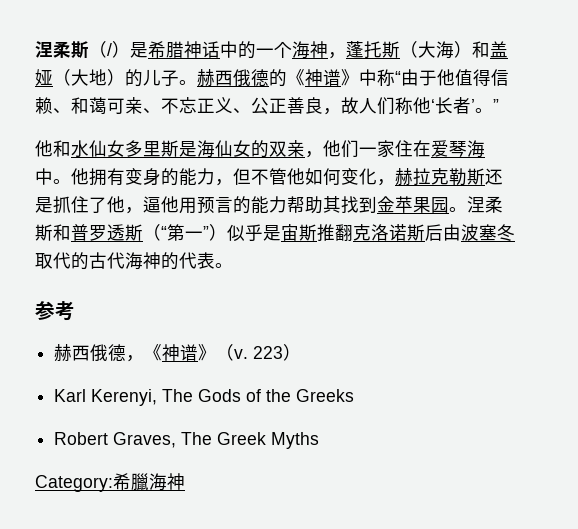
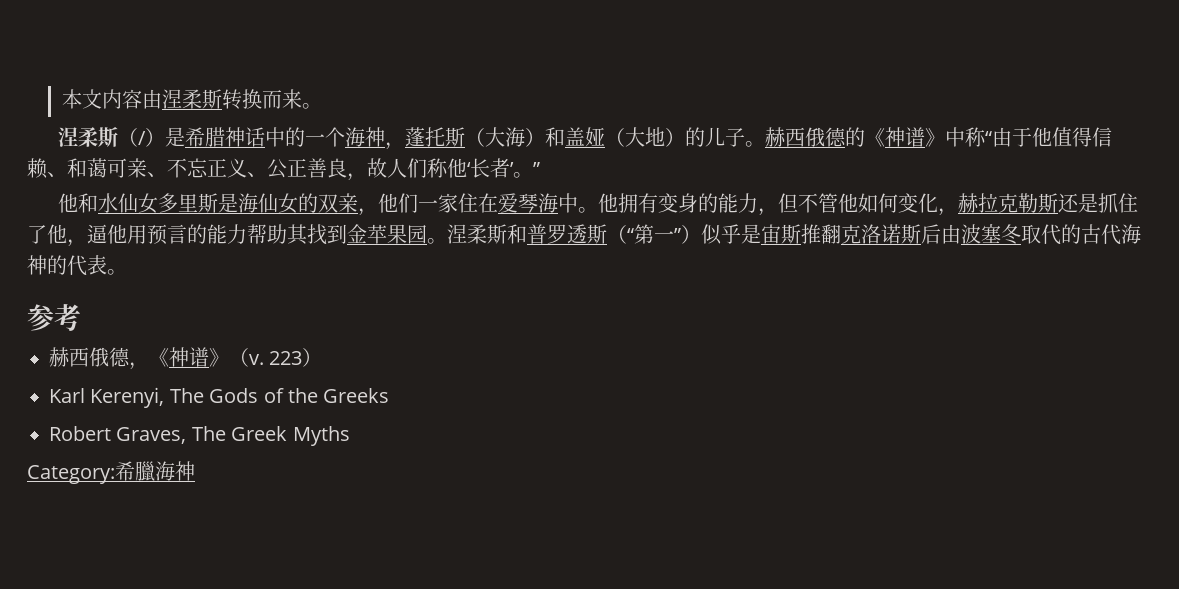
+ 本文内容由涅柔斯转换而来。

